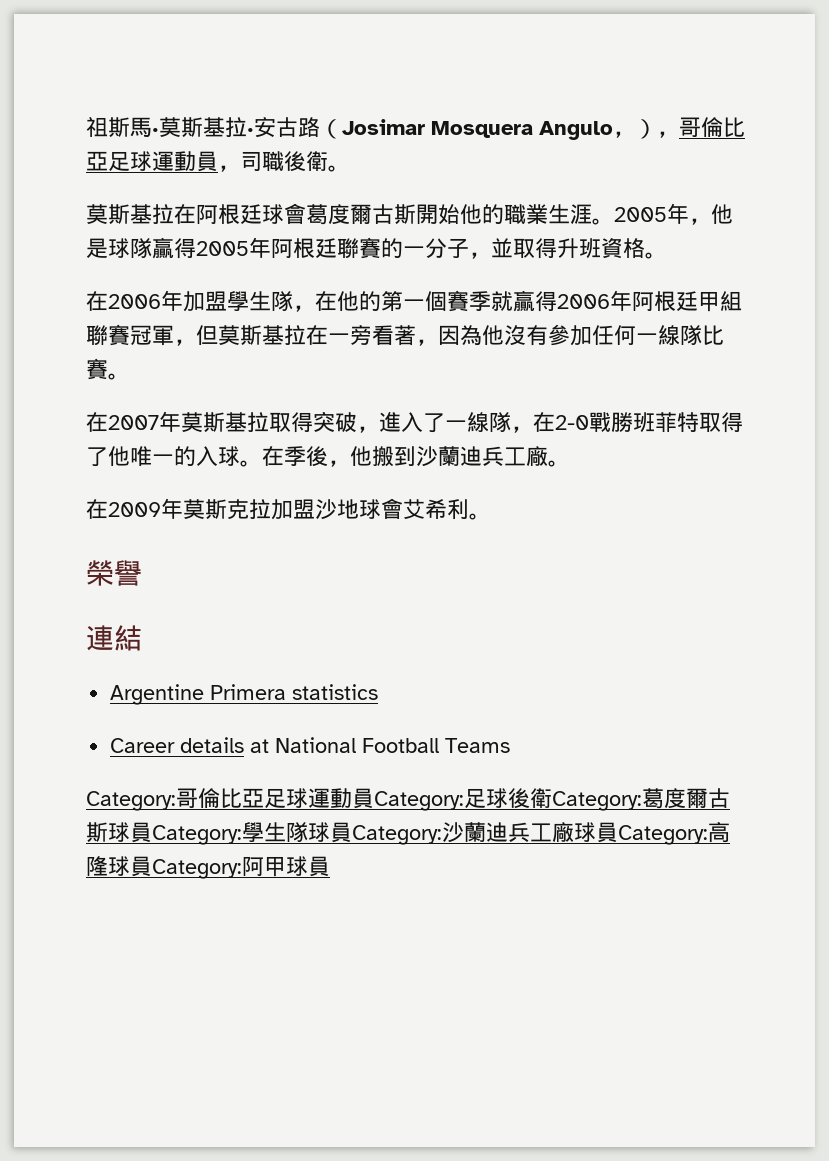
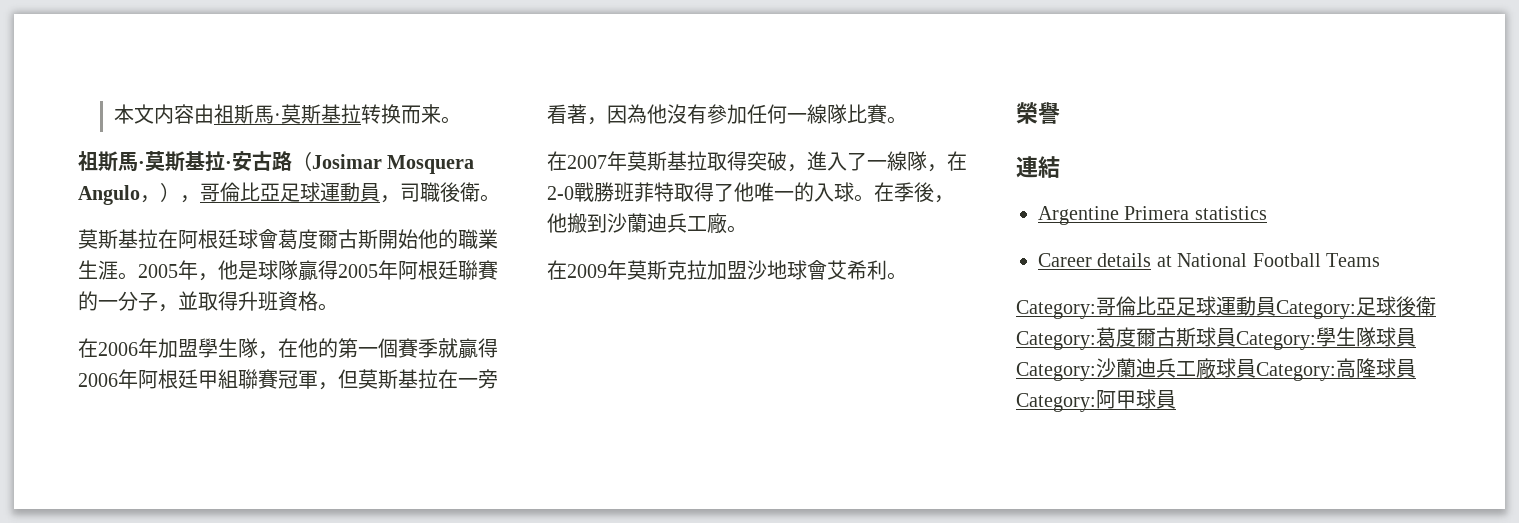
+ 本文内容由祖斯馬·莫斯基拉转换而来。

